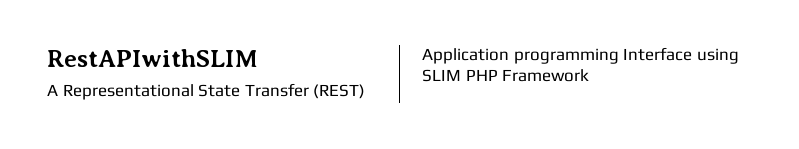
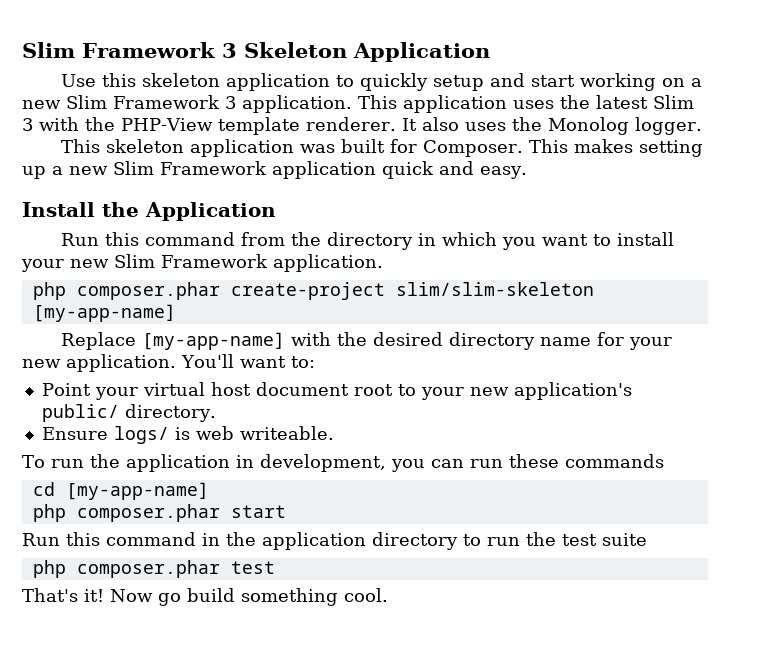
- RestAPIwithSLIM
- A Representational State Transfer (REST) Application programming Interface using SLIM PHP Framework
+ Slim Framework 3 Skeleton Application
+ Use this skeleton application to quickly setup and start working on a new Slim Framework 3 application. This application uses the latest Slim 3 with the PHP-View template renderer. It also uses the Monolog logger.
+ This skeleton application was built for Composer. This makes setting up a new Slim Framework application quick and easy.
+ Install the Application
+ Run this command from the directory in which you want to install your new Slim Framework application.
+ php composer.phar create-project slim/slim-skeleton [my-app-name]
+ Replace [my-app-name] with the desired directory name for your new application. You'll want to:
+ Point your virtual host document root to your new application's public/ directory.
+ Ensure logs/ is web writeable.
+ To run the application in development, you can run these commands
+ cd [my-app-name]
+ php composer.phar start
+ Run this command in the application directory to run the test suite
+ php composer.phar test
+ That's it! Now go build something cool.

